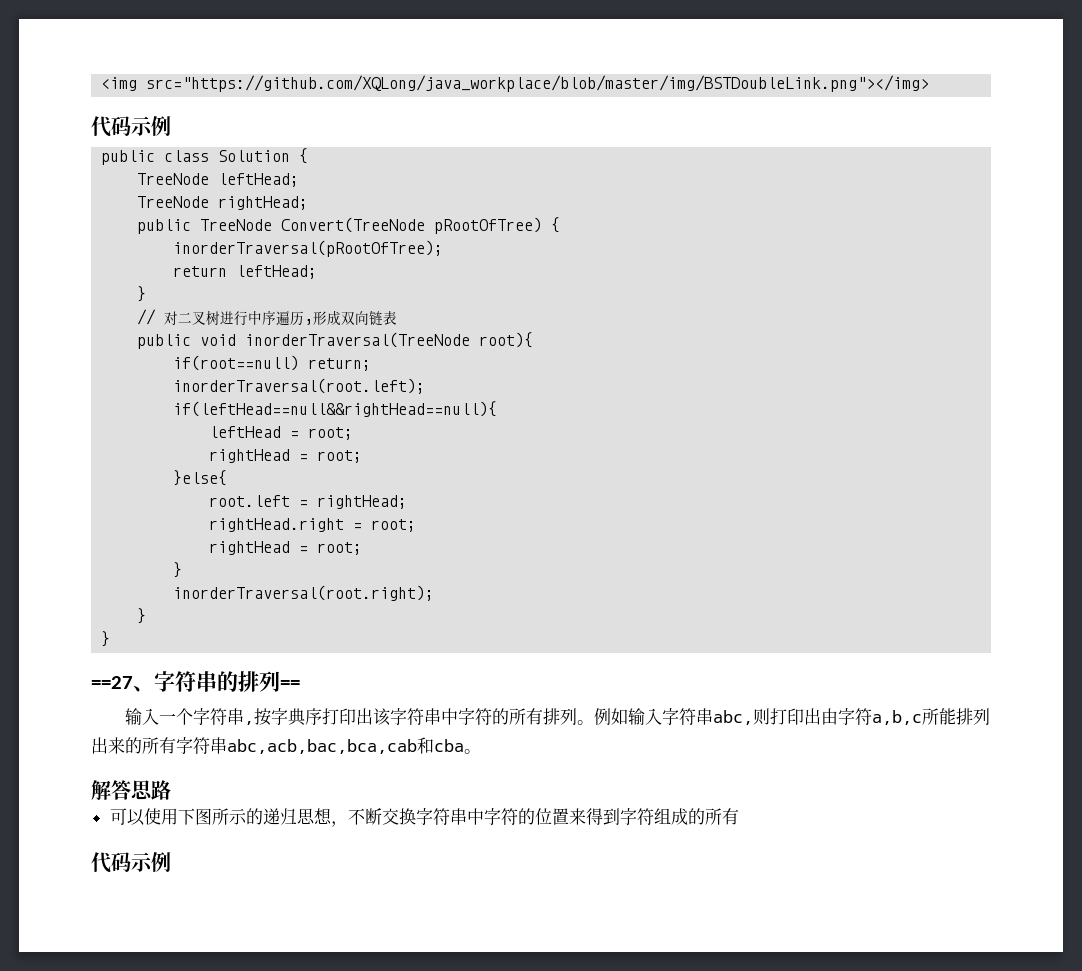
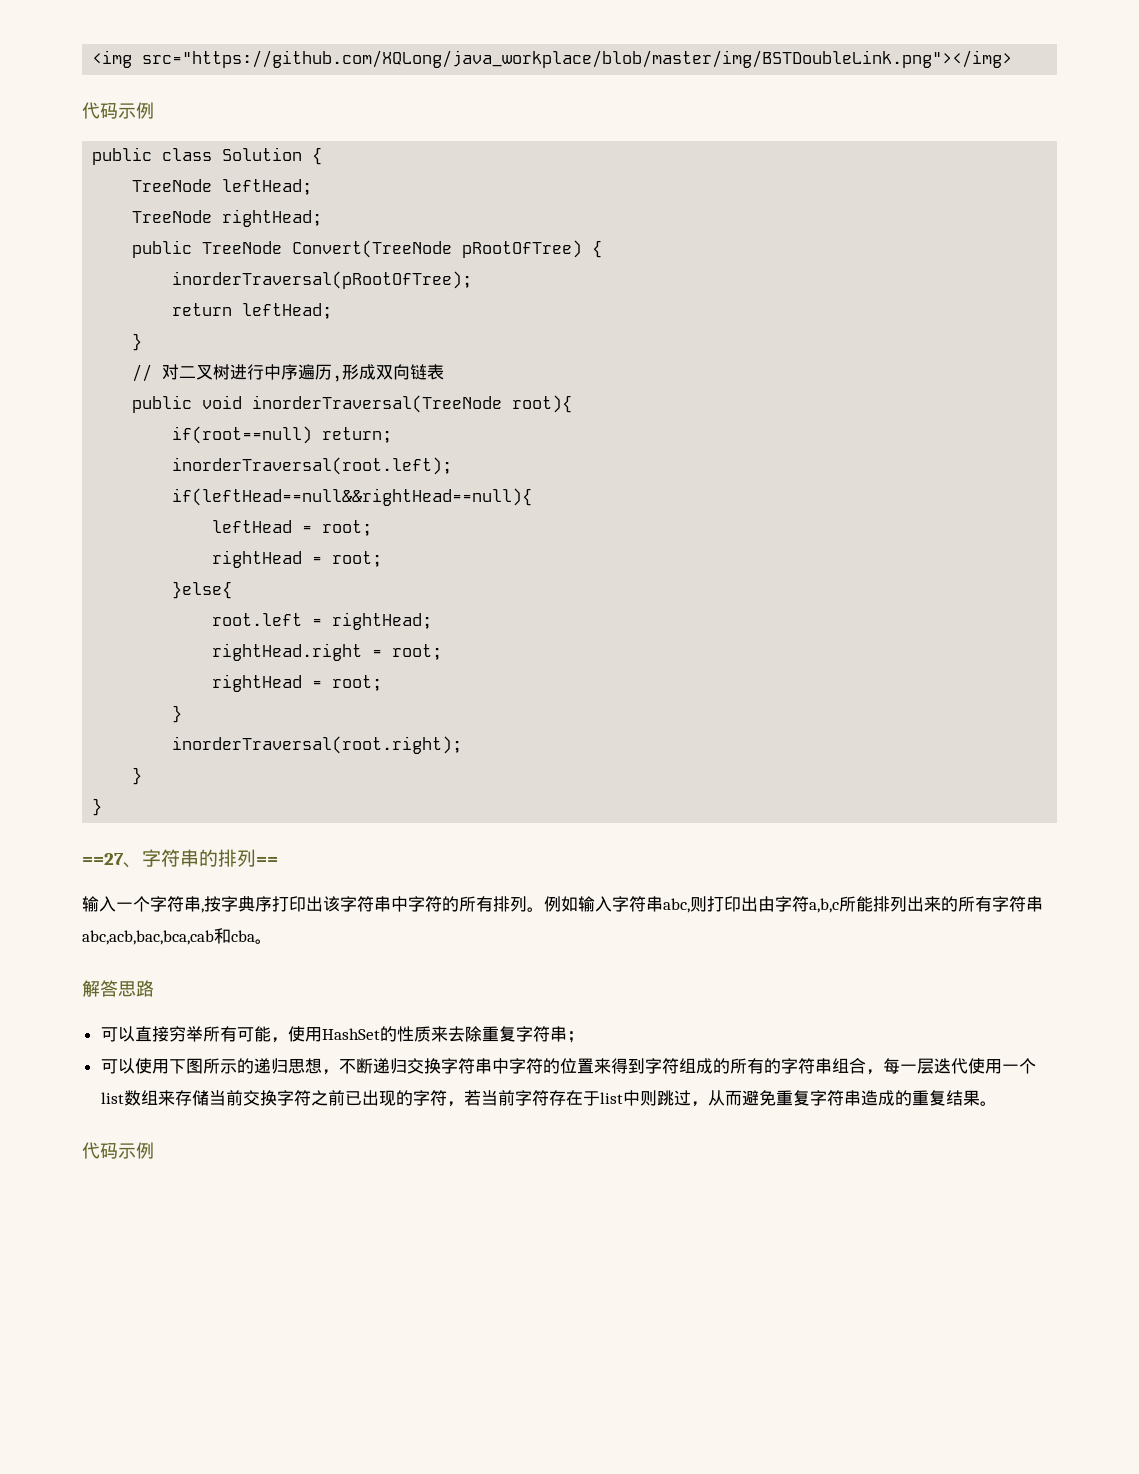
+ 可以直接穷举所有可能，使用HashSet的性质来去除重复字符串；
- 可以使用下图所示的递归思想，不断交换字符串中字符的位置来得到字符组成的所有
+ 可以使用下图所示的递归思想，不断递归交换字符串中字符的位置来得到字符组成的所有的字符串组合，每一层迭代使用一个list数组来存储当前交换字符之前已出现的字符，若当前字符存在于list中则跳过，从而避免重复字符串造成的重复结果。

